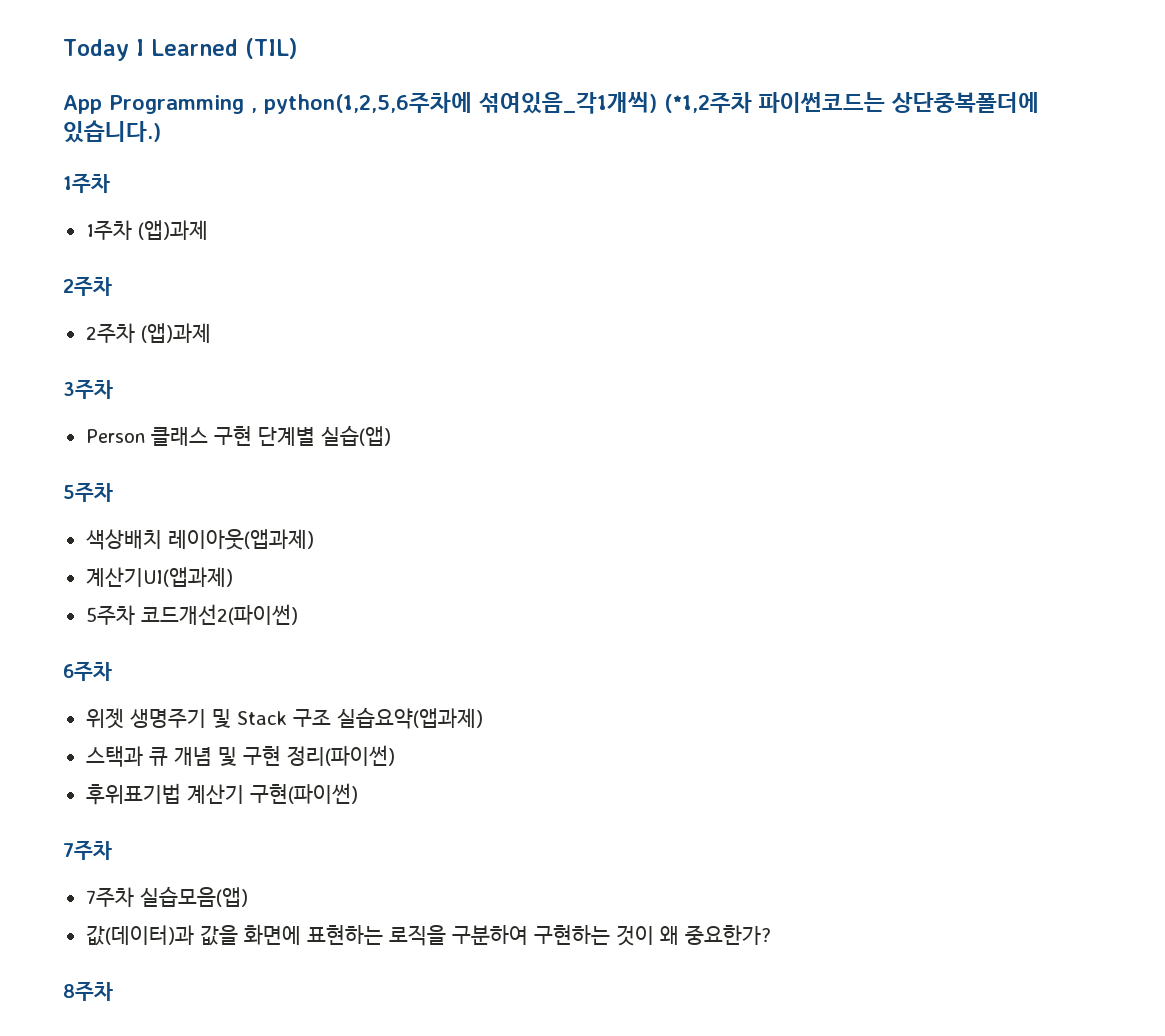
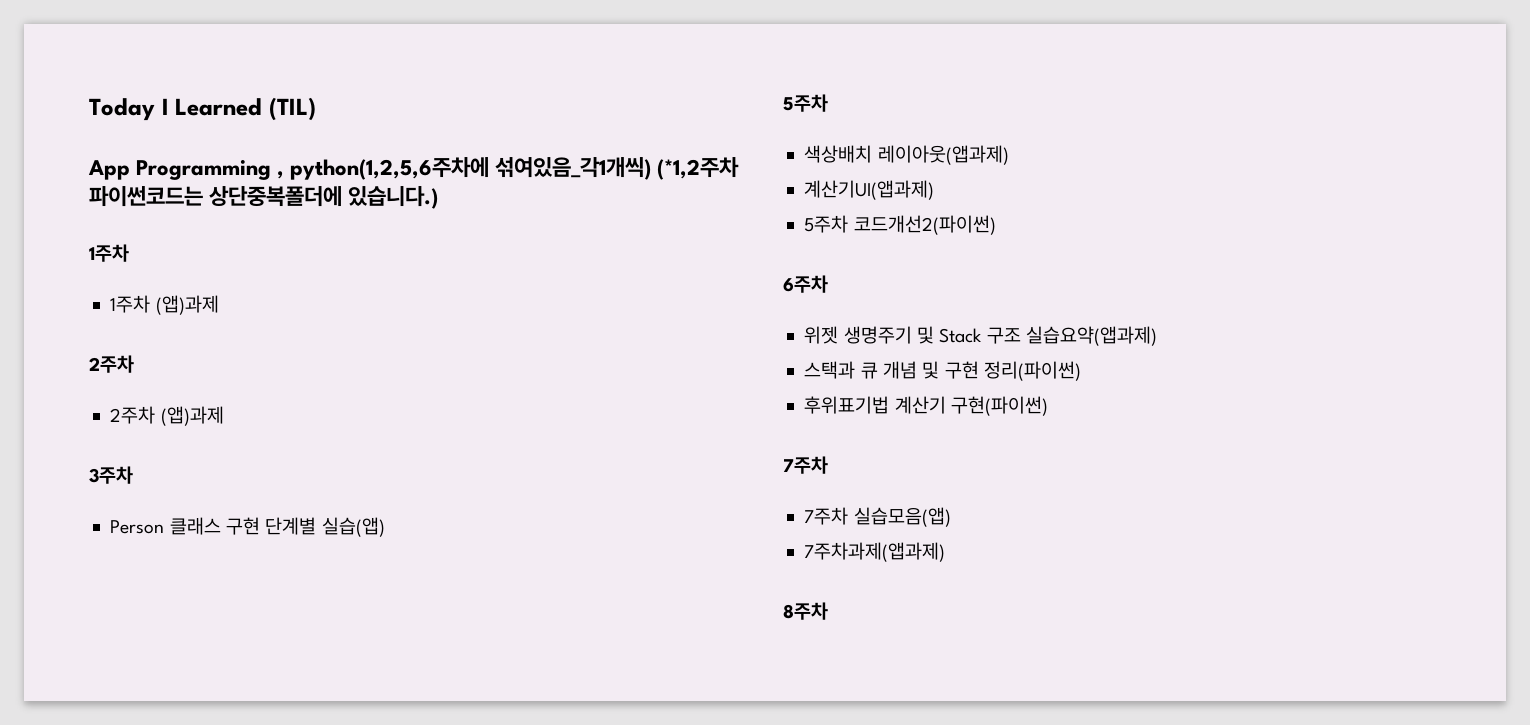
- 값(데이터)과 값을 화면에 표현하는 로직을 구분하여 구현하는 것이 왜 중요한가?
+ 7주차과제(앱과제)

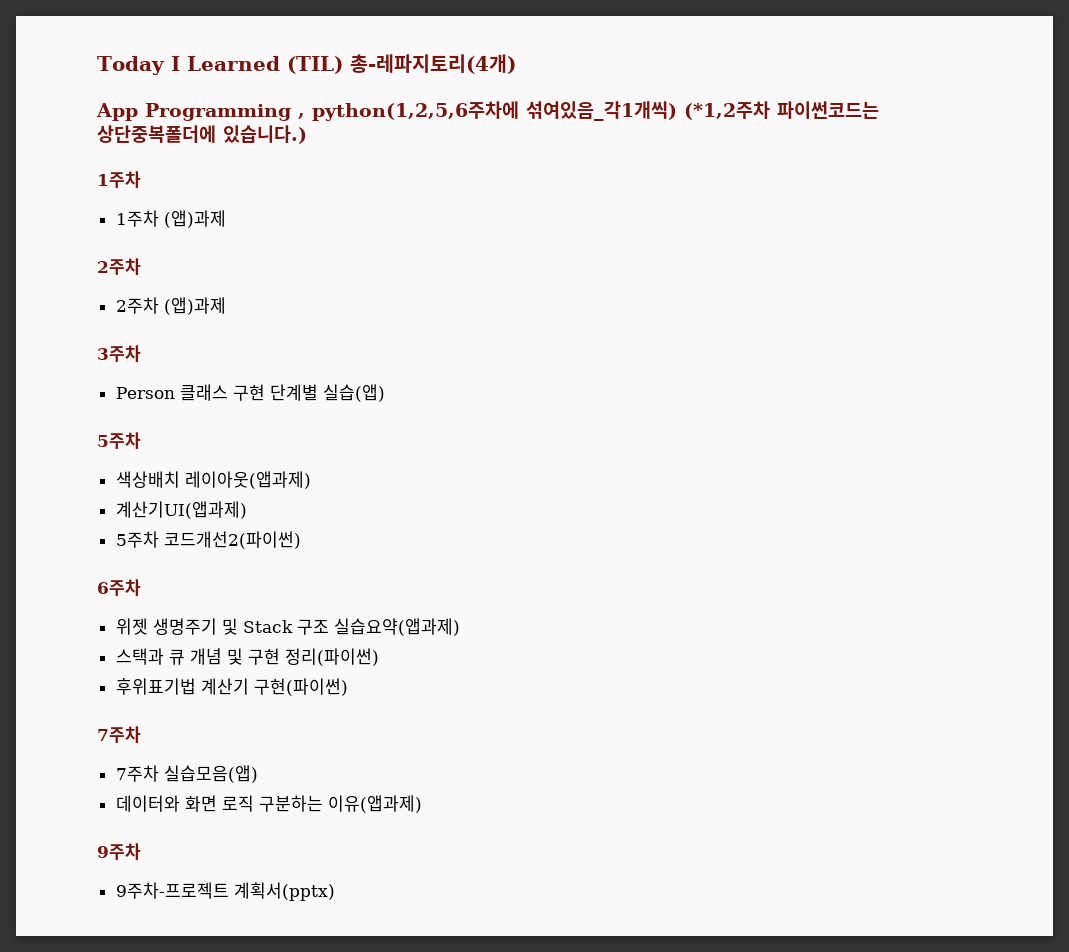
- Today I Learned (TIL)
+ Today I Learned (TIL) 총-레파지토리(4개)
- 7주차과제(앱과제)
- 8주차
+ 데이터와 화면 로직 구분하는 이유(앱과제)
+ 9주차
+ 9주차-프로젝트 계획서(pptx)

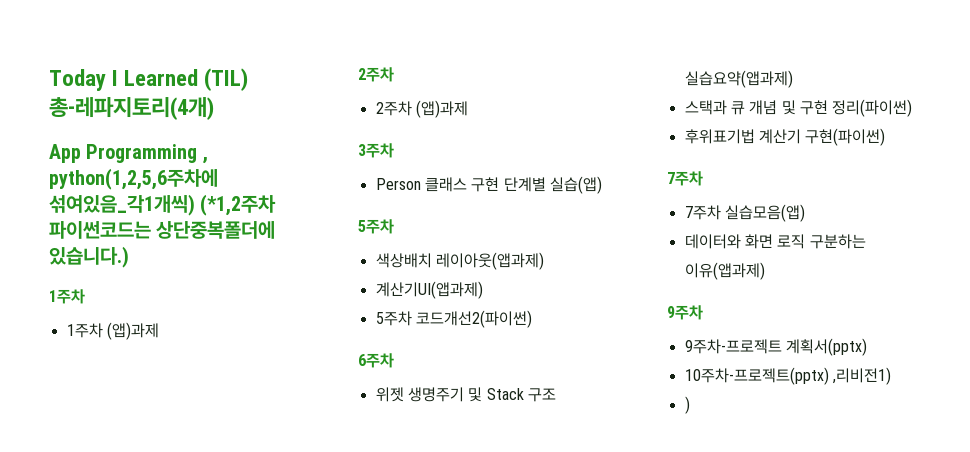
+ 10주차-프로젝트(pptx) ,리비전1)
+ )

